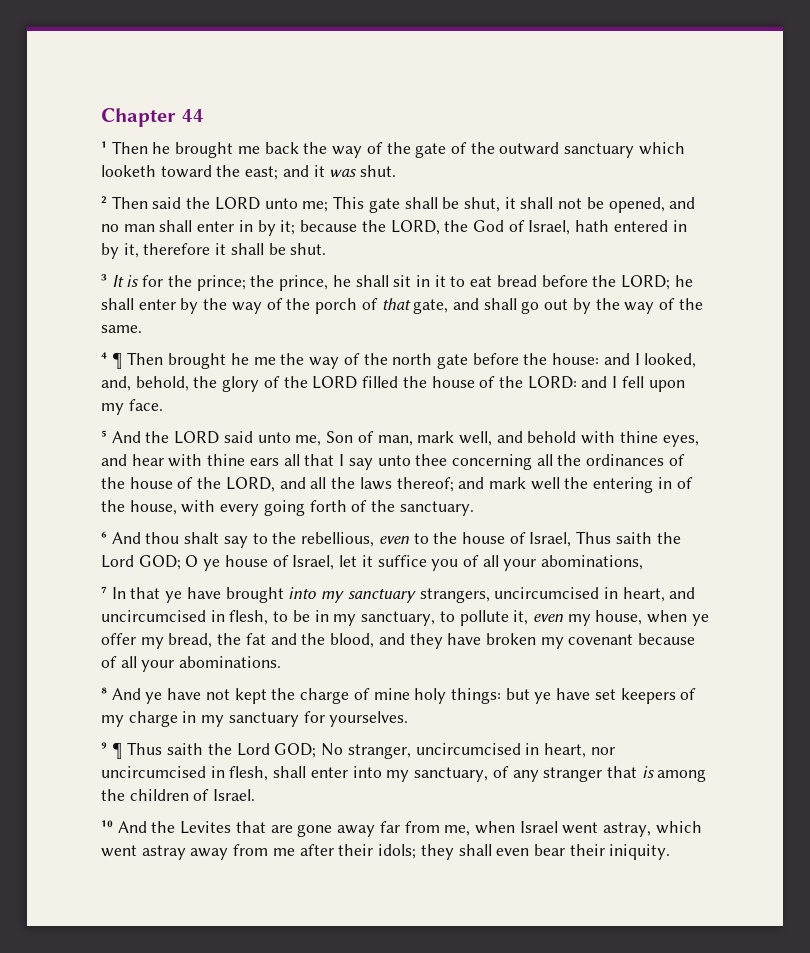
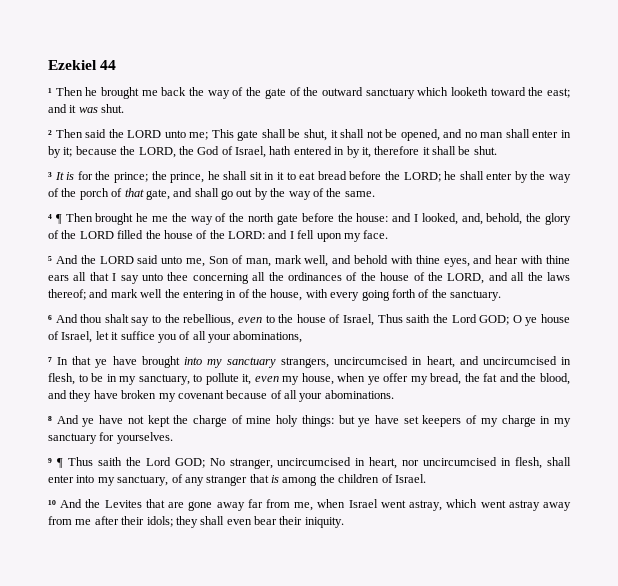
- Chapter 44
+ Ezekiel 44

